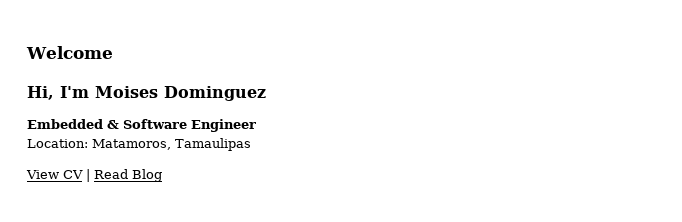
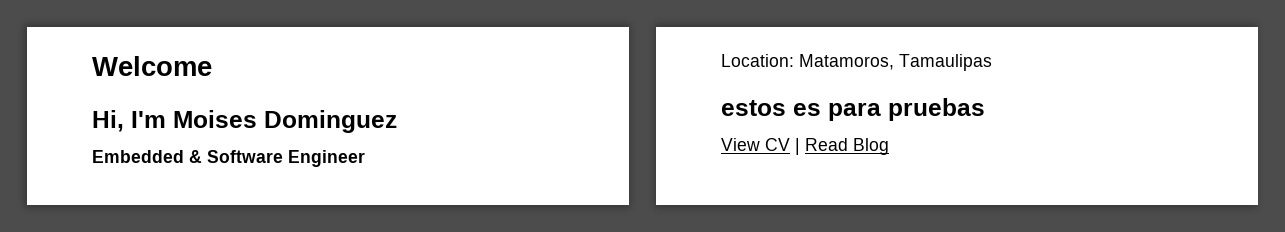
+ estos es para pruebas

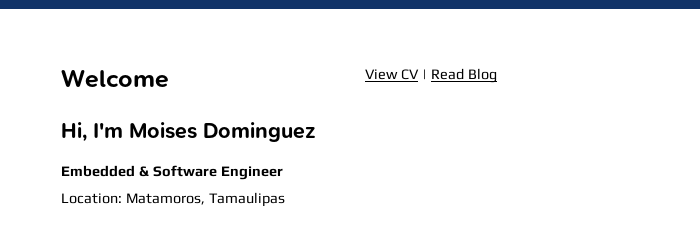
- estos es para pruebas

